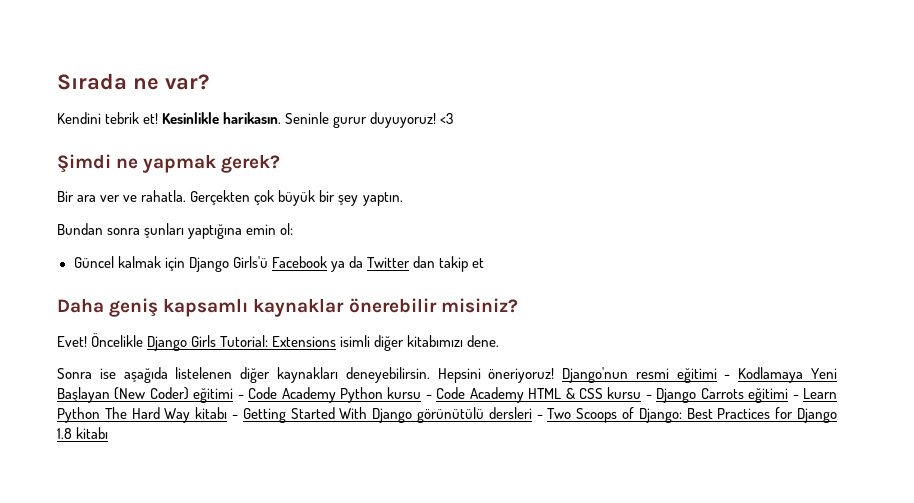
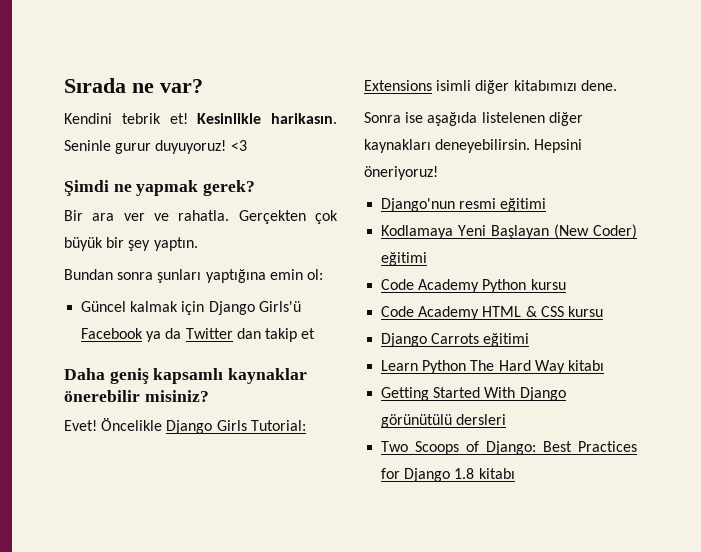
- Hepsini öneriyoruz! Django'nun resmi eğitimi - Kodlamaya Yeni Başlayan (New Coder) eğitimi - Code Academy Python kursu - Code Academy HTML & CSS kursu - Django Carrots eğitimi - Learn Python The Hard Way kitabı - Getting Started With Django görünütülü dersleri - Two Scoops of Django: Best Practices for Django 1.8 kitabı
+ Hepsini öneriyoruz!
+ Django'nun resmi eğitimi
+ Kodlamaya Yeni Başlayan (New Coder) eğitimi
+ Code Academy Python kursu
+ Code Academy HTML & CSS kursu
+ Django Carrots eğitimi
+ Learn Python The Hard Way kitabı
+ Getting Started With Django görünütülü dersleri
+ Two Scoops of Django: Best Practices for Django 1.8 kitabı

